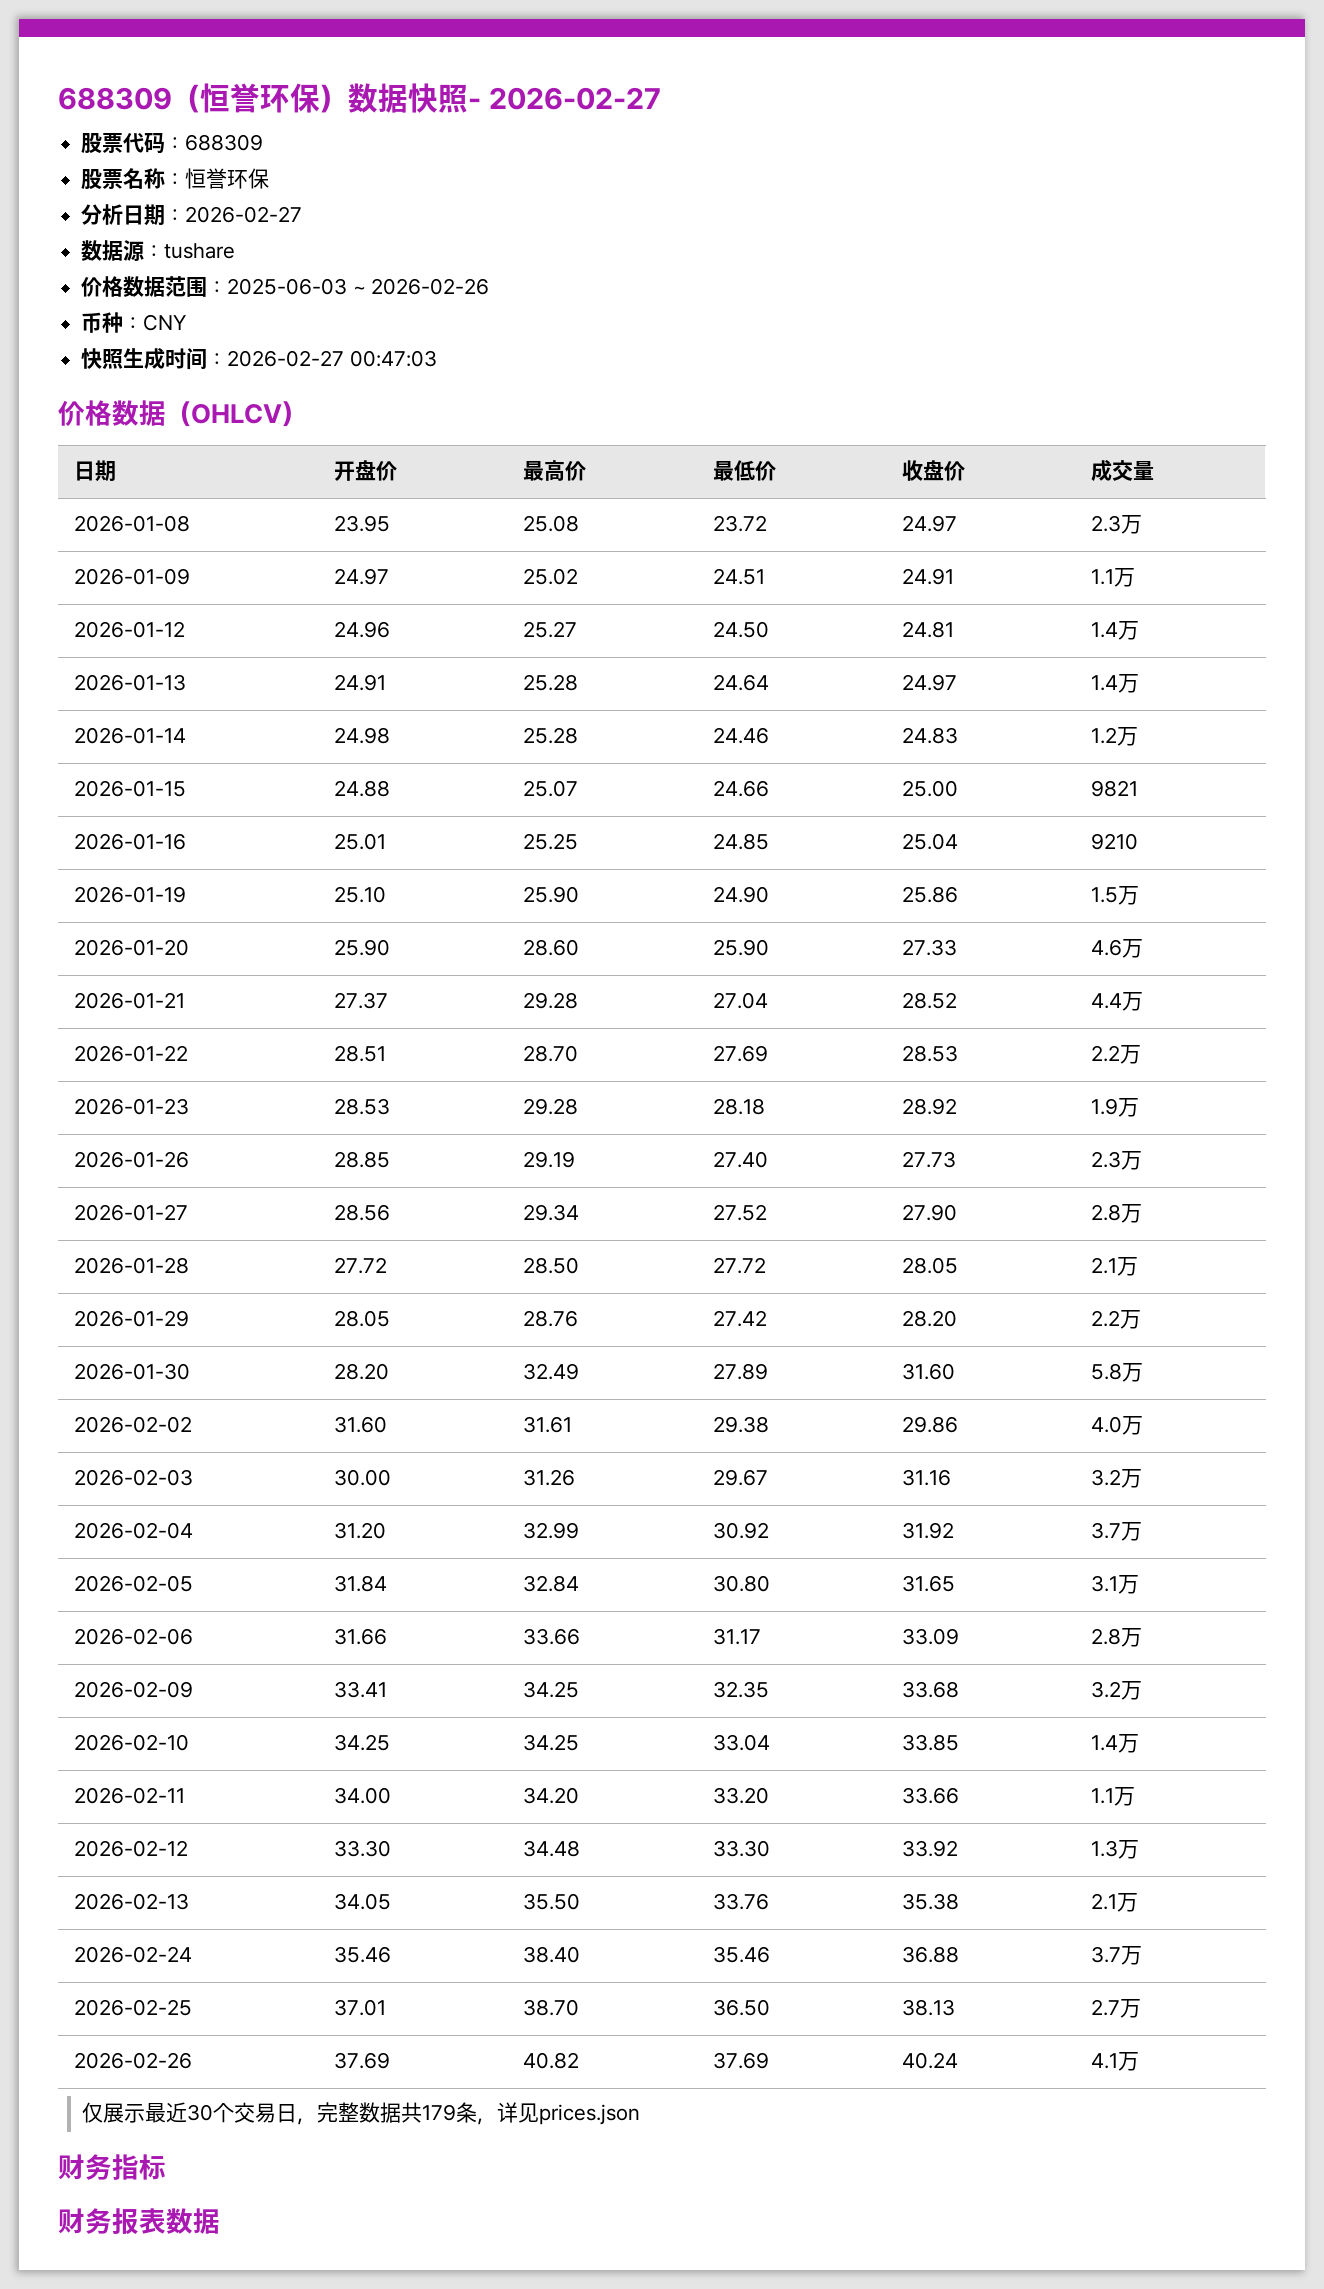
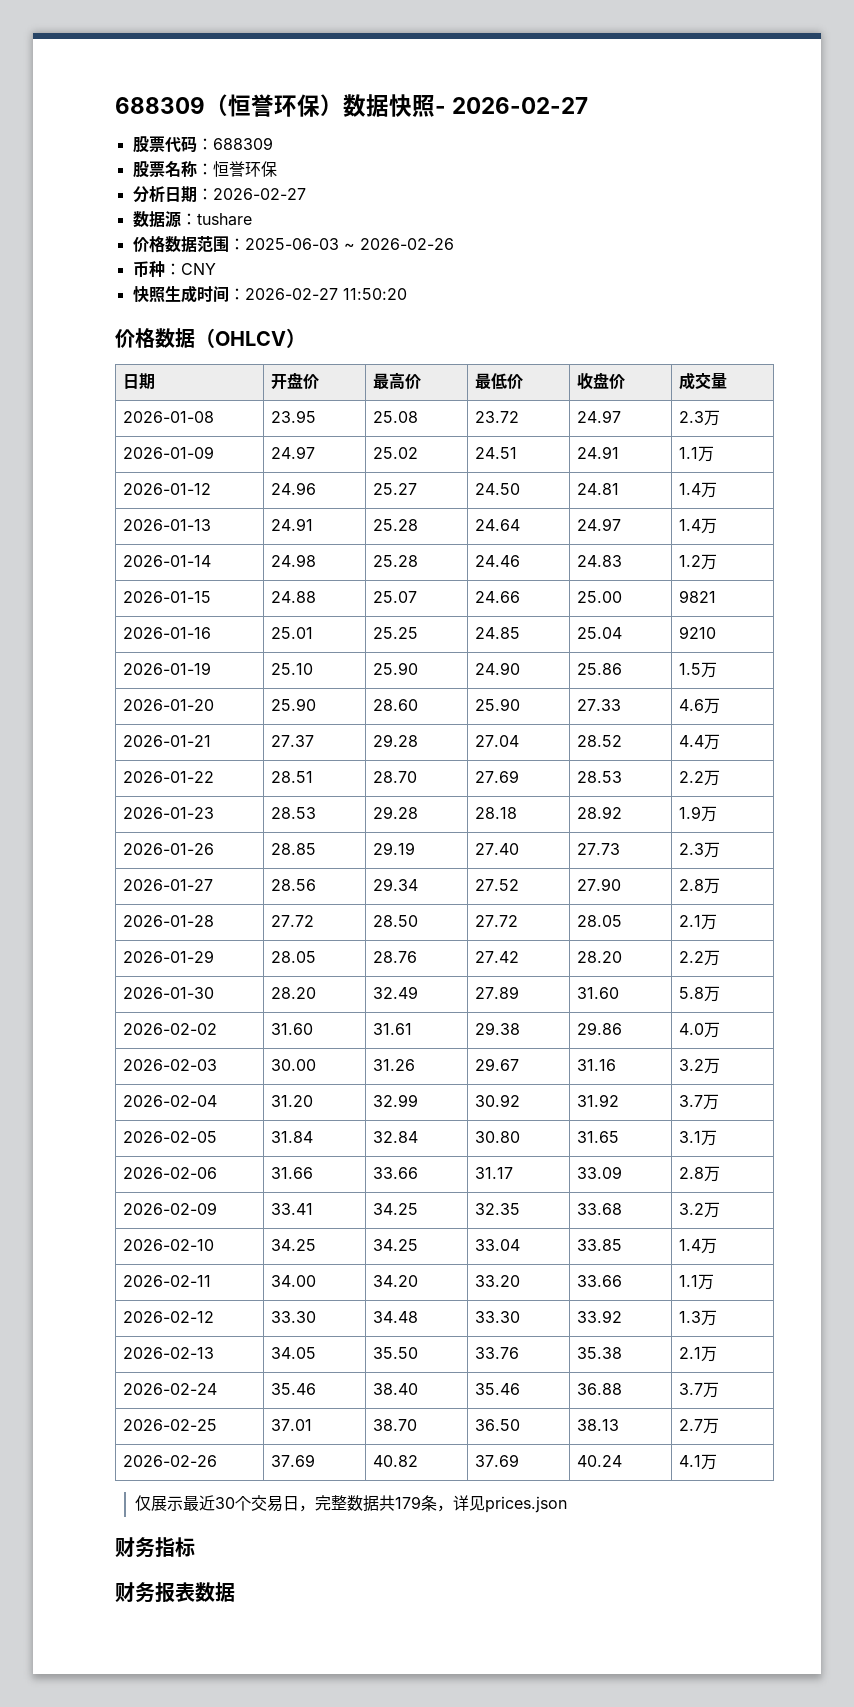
- 快照生成时间：2026-02-27 00:47:03
+ 快照生成时间：2026-02-27 11:50:20

